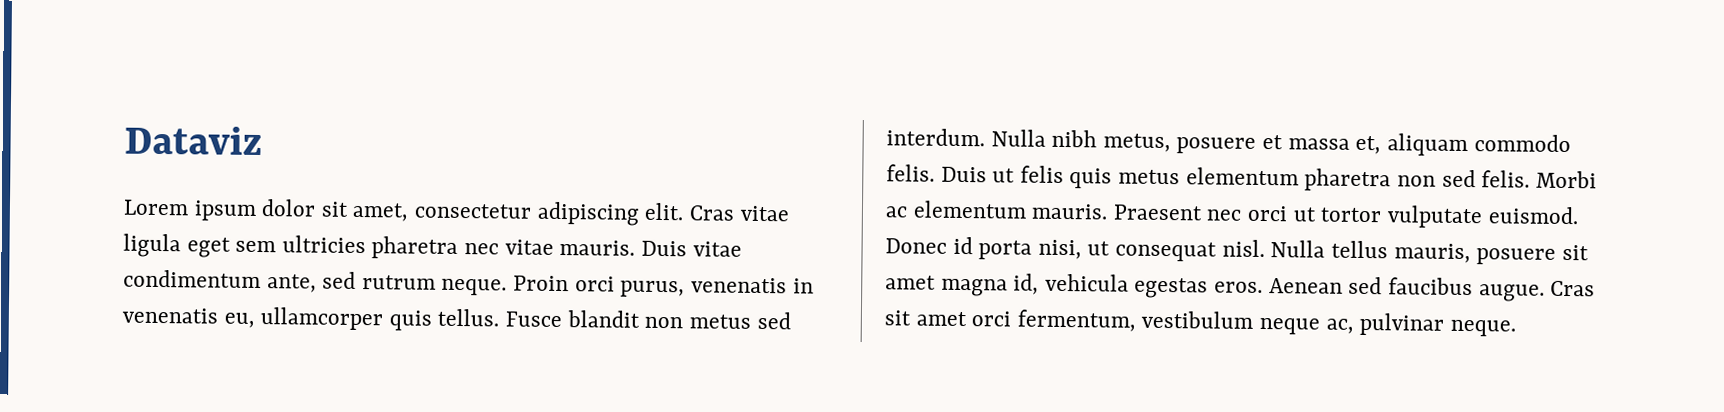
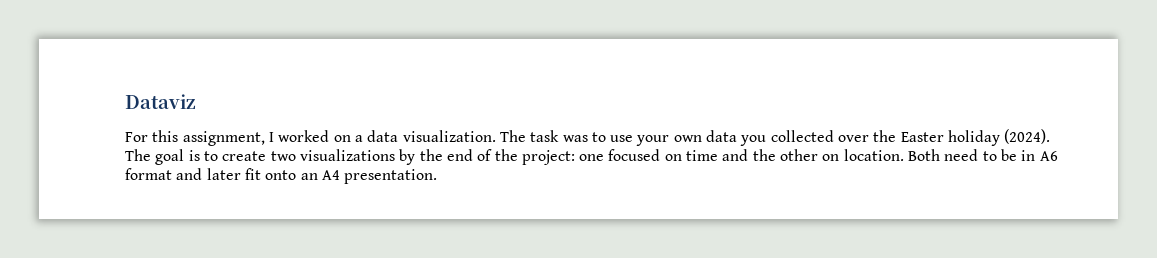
- Lorem ipsum dolor sit amet, consectetur adipiscing elit. Cras vitae ligula eget sem ultricies pharetra nec vitae mauris. Duis vitae condimentum ante, sed rutrum neque. Proin orci purus, venenatis in venenatis eu, ullamcorper quis tellus. Fusce blandit non metus sed interdum. Nulla nibh metus, posuere et massa et, aliquam commodo felis. Duis ut felis quis metus elementum pharetra non sed felis. Morbi ac elementum mauris. Praesent nec orci ut tortor vulputate euismod. Donec id porta nisi, ut consequat nisl. Nulla tellus mauris, posuere sit amet magna id, vehicula egestas eros. Aenean sed faucibus augue. Cras sit amet orci fermentum, vestibulum neque ac, pulvinar neque.
+ For this assignment, I worked on a data visualization. The task was to use your own data you collected over the Easter holiday (2024). The goal is to create two visualizations by the end of the project: one focused on time and the other on location. Both need to be in A6 format and later fit onto an A4 presentation.

